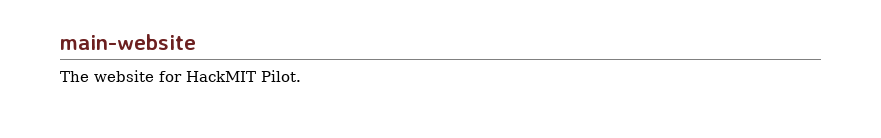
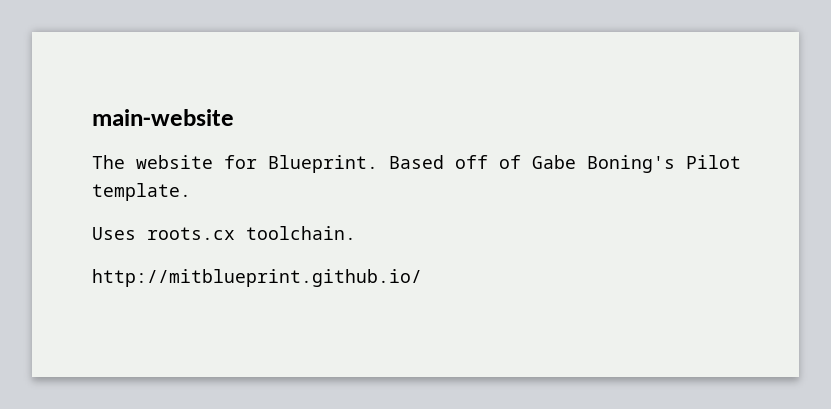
- The website for HackMIT Pilot.
+ The website for Blueprint. Based off of Gabe Boning's Pilot template.
+ Uses roots.cx toolchain.
+ http://mitblueprint.github.io/

